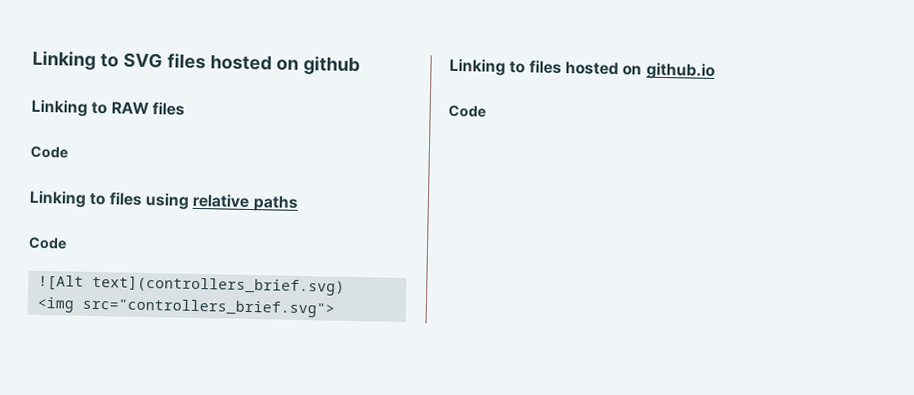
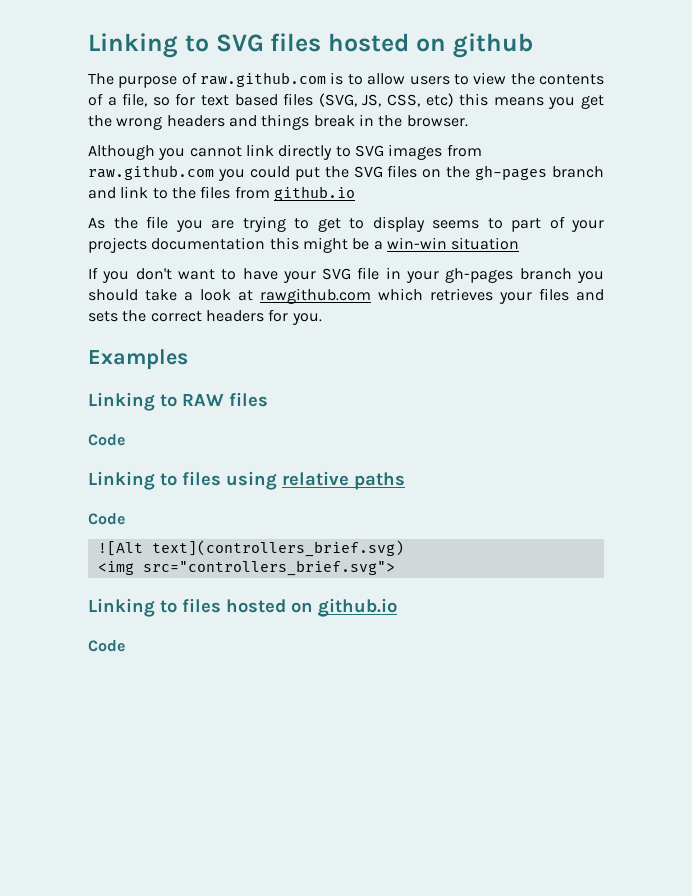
+ The purpose of raw.github.com is to allow users to view the contents of a file, so for text based files (SVG, JS, CSS, etc) this means you get the wrong headers and things break in the browser.
+ Although you cannot link directly to SVG images from raw.github.com you could put the SVG files on the gh-pages branch and link to the files from github.io
+ As the file you are trying to get to display seems to part of your projects documentation this might be a win-win situation
+ If you don't want to have your SVG file in your gh-pages branch you should take a look at rawgithub.com which retrieves your files and sets the correct headers for you.
+ Examples

